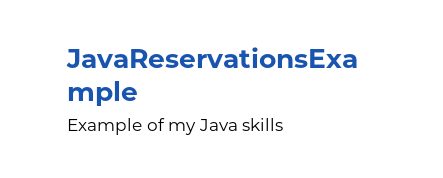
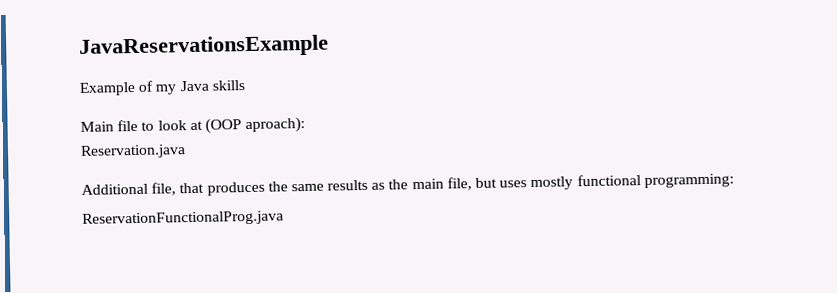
+ Main file to look at (OOP aproach):
+ Reservation.java
+ Additional file, that produces the same results as the main file, but uses mostly functional programming:
+ ReservationFunctionalProg.java

